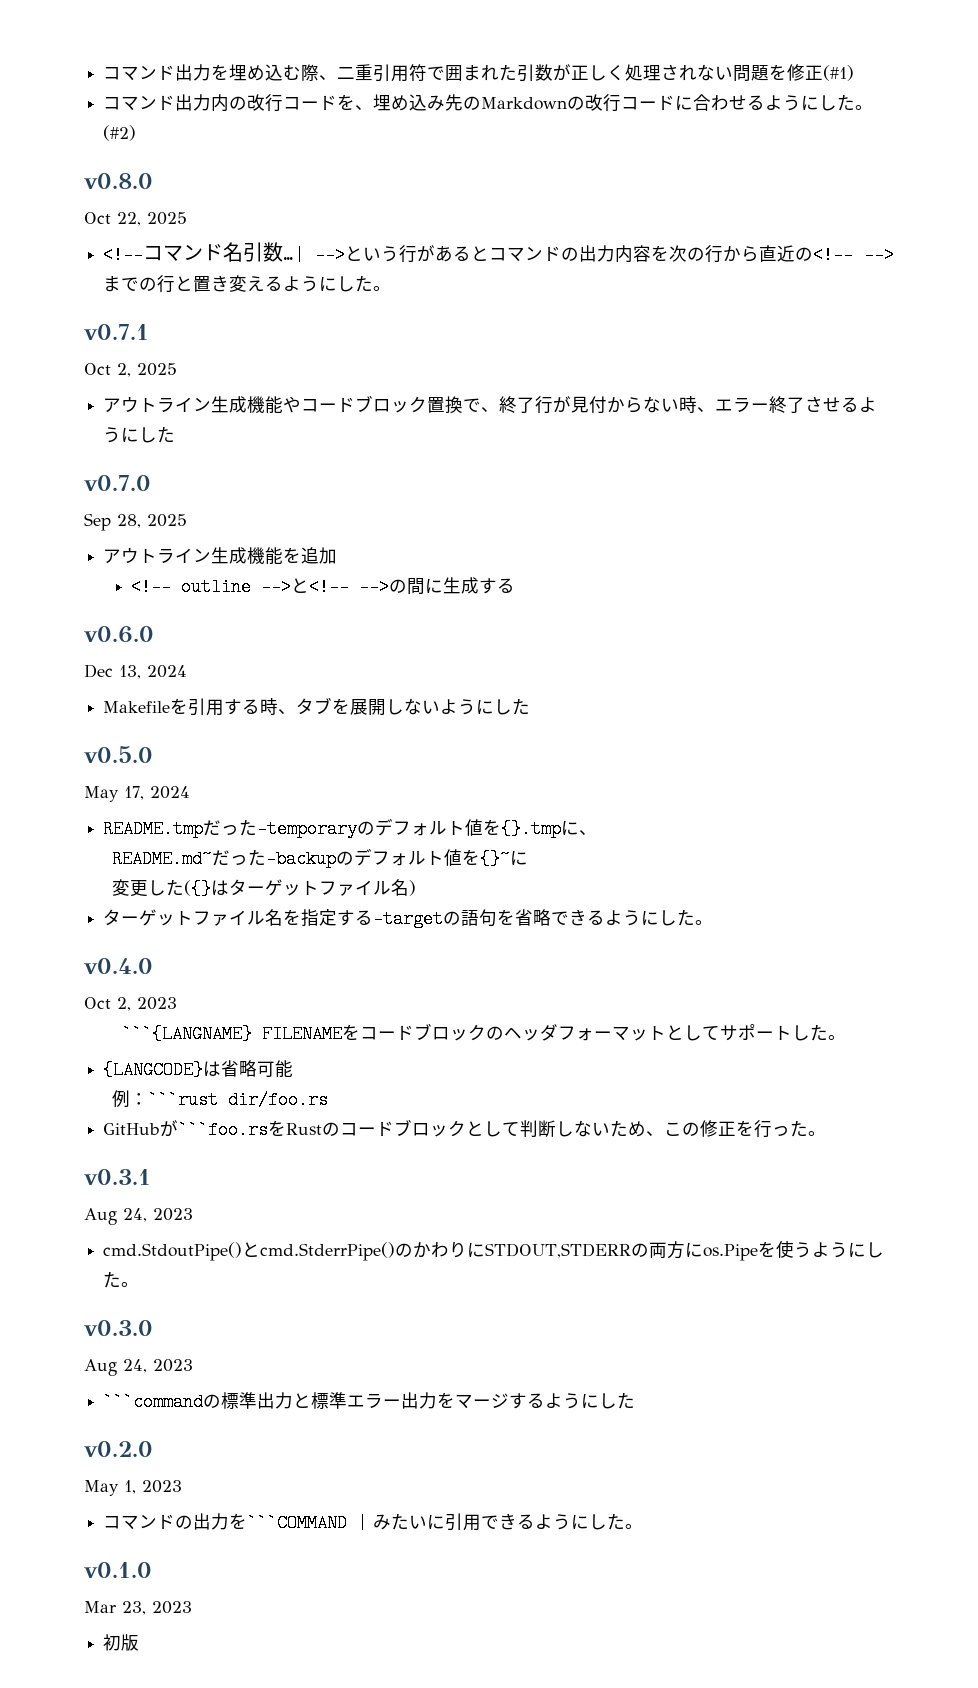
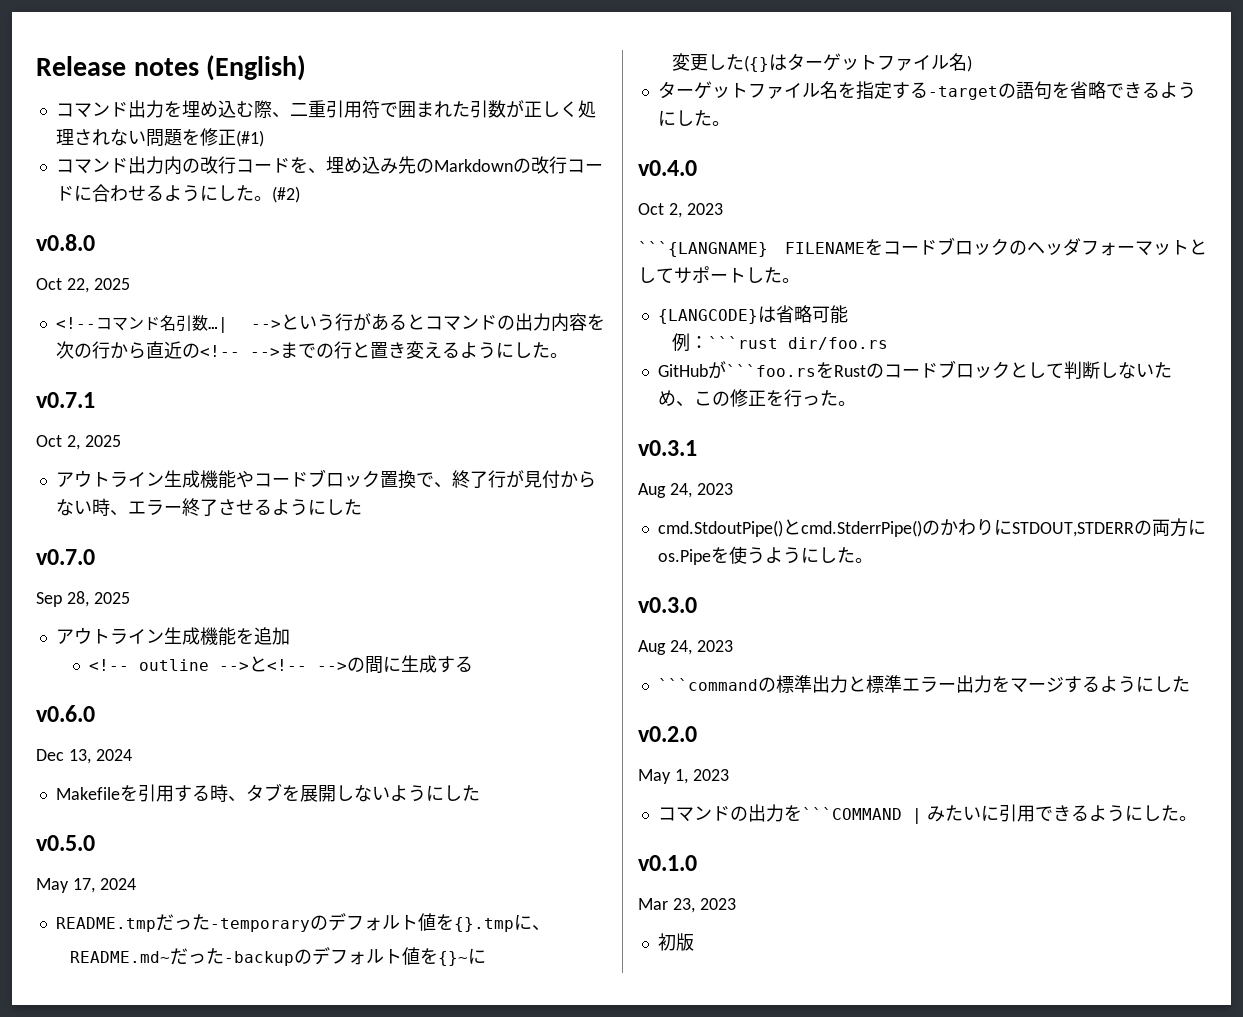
+ Release notes (English)

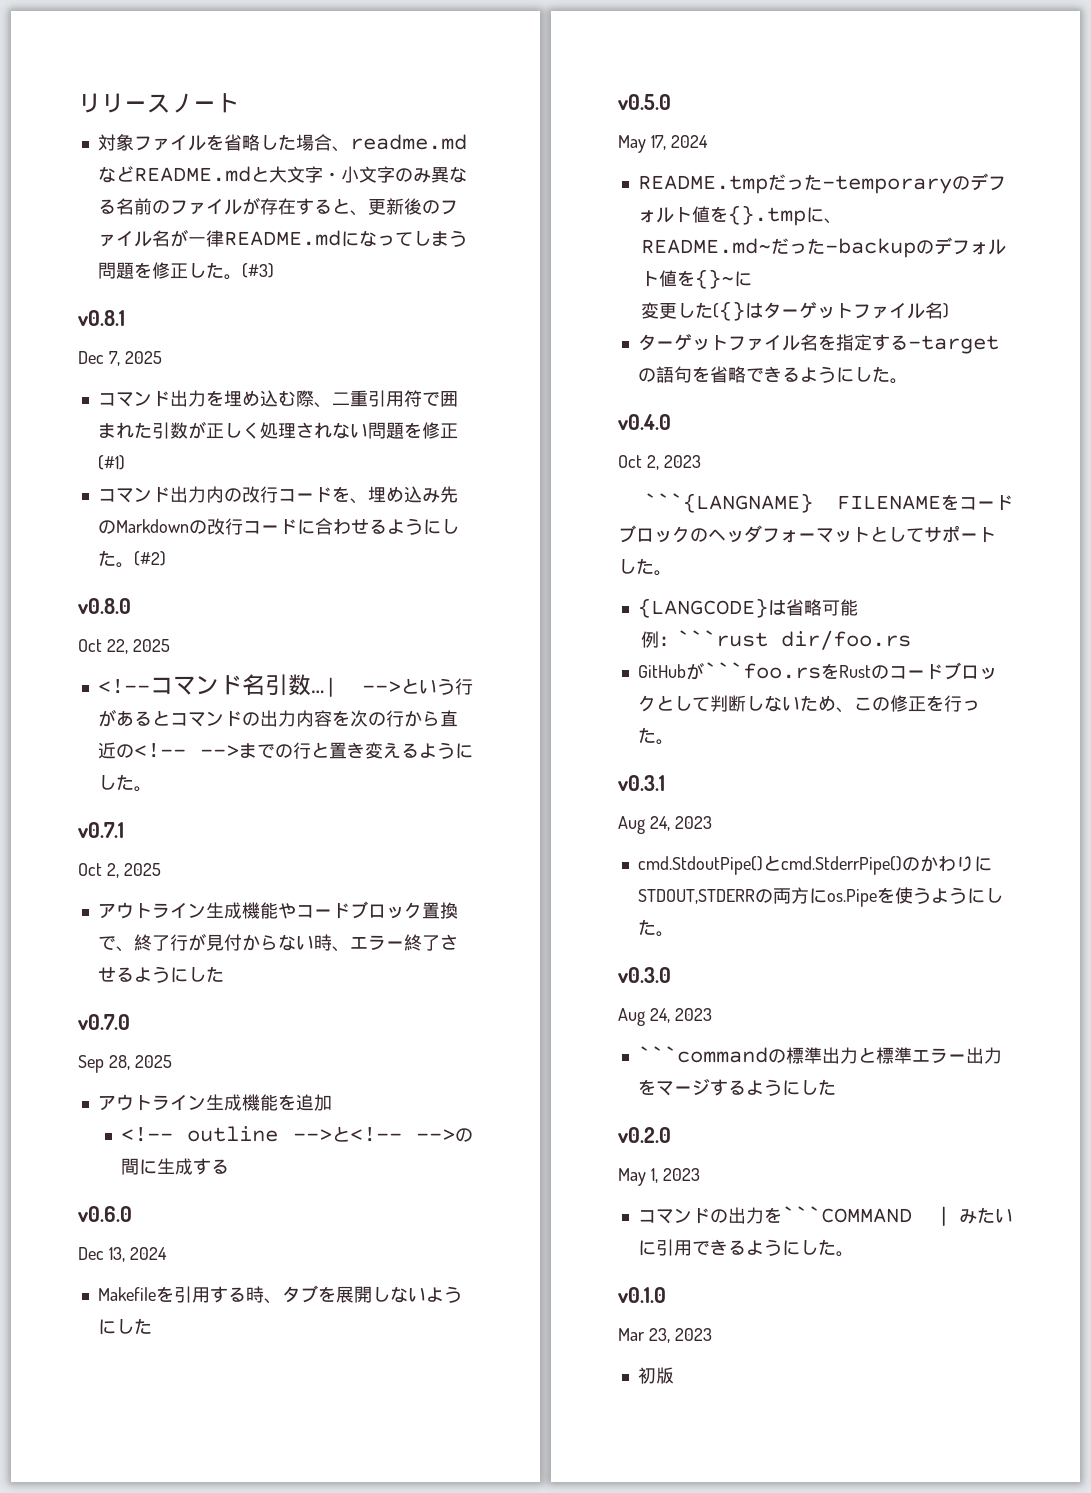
- Release notes (English)
+ リリースノート
+ 対象ファイルを省略した場合、readme.mdなどREADME.mdと大文字・小文字のみ異なる名前のファイルが存在すると、更新後のファイル名が一律README.mdになってしまう問題を修正した。(#3)
+ v0.8.1
+ Dec 7, 2025

